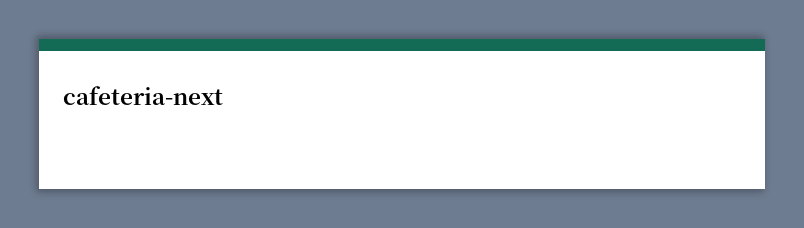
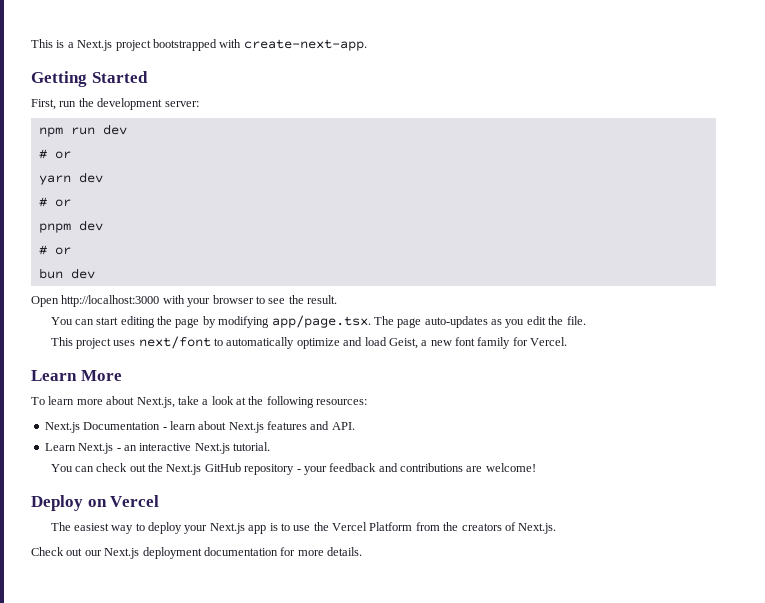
- cafeteria-next
+ This is a Next.js project bootstrapped with create-next-app.
+ Getting Started
+ First, run the development server:
+ npm run dev
+ # or
+ yarn dev
+ # or
+ pnpm dev
+ # or
+ bun dev
+ Open http://localhost:3000 with your browser to see the result.
+ You can start editing the page by modifying app/page.tsx. The page auto-updates as you edit the file.
+ This project uses next/font to automatically optimize and load Geist, a new font family for Vercel.
+ Learn More
+ To learn more about Next.js, take a look at the following resources:
+ Next.js Documentation - learn about Next.js features and API.
+ Learn Next.js - an interactive Next.js tutorial.
+ You can check out the Next.js GitHub repository - your feedback and contributions are welcome!
+ Deploy on Vercel
+ The easiest way to deploy your Next.js app is to use the Vercel Platform from the creators of Next.js.
+ Check out our Next.js deployment documentation for more details.

